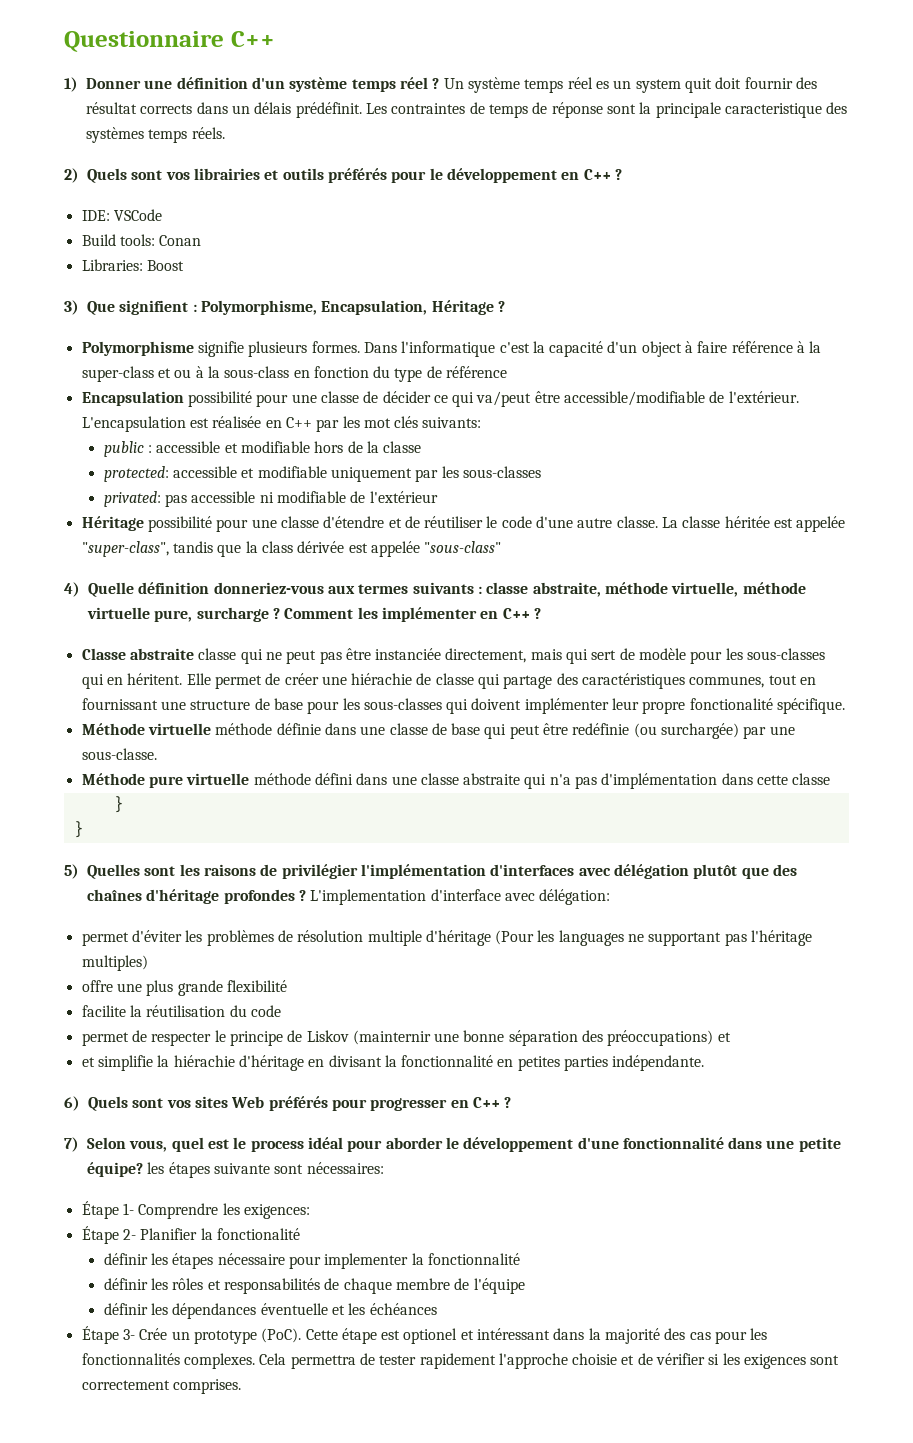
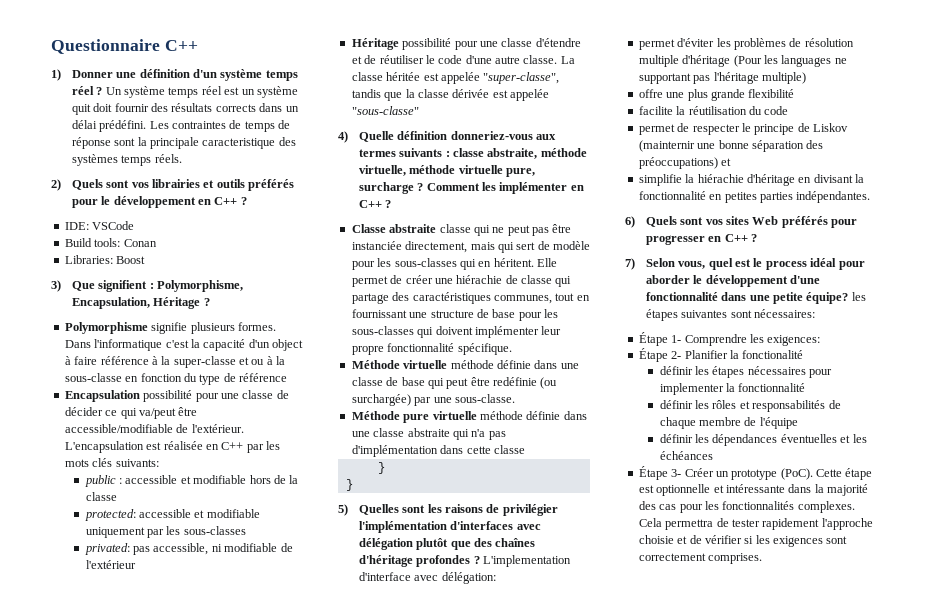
- Un système temps réel es un system quit doit fournir des résultat corrects dans un délais prédéfinit.
+ Un système temps réel est un système quit doit fournir des résultats corrects dans un délai prédéfini.
- Dans l'informatique c'est la capacité d'un object à faire référence à la super-class et ou à la sous-class en fonction du type de référence
+ Dans l'informatique c'est la capacité d'un object à faire référence à la super-classe et ou à la sous-classe en fonction du type de référence
- L'encapsulation est réalisée en C++ par les mot clés suivants:
+ L'encapsulation est réalisée en C++ par les mots clés suivants:
- privated: pas accessible ni modifiable de l'extérieur
+ privated: pas accessible, ni modifiable de l'extérieur
- La classe héritée est appelée "super-class", tandis que la class dérivée est appelée "sous-class"
+ La classe héritée est appelée "super-classe", tandis que la classe dérivée est appelée "sous-classe"
- Elle permet de créer une hiérachie de classe qui partage des caractéristiques communes, tout en fournissant une structure de base pour les sous-classes qui doivent implémenter leur propre fonctionalité spécifique.
+ Elle permet de créer une hiérachie de classe qui partage des caractéristiques communes, tout en fournissant une structure de base pour les sous-classes qui doivent implémenter leur propre fonctionnalité spécifique.
- Méthode pure virtuelle méthode défini dans une classe abstraite qui n'a pas d'implémentation dans cette classe
+ Méthode pure virtuelle méthode définie dans une classe abstraite qui n'a pas d'implémentation dans cette classe
- permet d'éviter les problèmes de résolution multiple d'héritage (Pour les languages ne supportant pas l'héritage multiples)
+ permet d'éviter les problèmes de résolution multiple d'héritage (Pour les languages ne supportant pas l'héritage multiple)
- et simplifie la hiérachie d'héritage en divisant la fonctionnalité en petites parties indépendante.
+ simplifie la hiérachie d'héritage en divisant la fonctionnalité en petites parties indépendantes.
- 7) Selon vous, quel est le process idéal pour aborder le développement d'une fonctionnalité dans une petite équipe? les étapes suivante sont nécessaires:
+ 7) Selon vous, quel est le process idéal pour aborder le développement d'une fonctionnalité dans une petite équipe? les étapes suivantes sont nécessaires:
- définir les étapes nécessaire pour implementer la fonctionnalité
+ définir les étapes nécessaires pour implementer la fonctionnalité
- définir les dépendances éventuelle et les échéances
+ définir les dépendances éventuelles et les échéances
- Étape 3- Crée un prototype (PoC).
+ Étape 3- Créer un prototype (PoC).
- Cette étape est optionel et intéressant dans la majorité des cas pour les fonctionnalités complexes.
+ Cette étape est optionnelle et intéressante dans la majorité des cas pour les fonctionnalités complexes.

